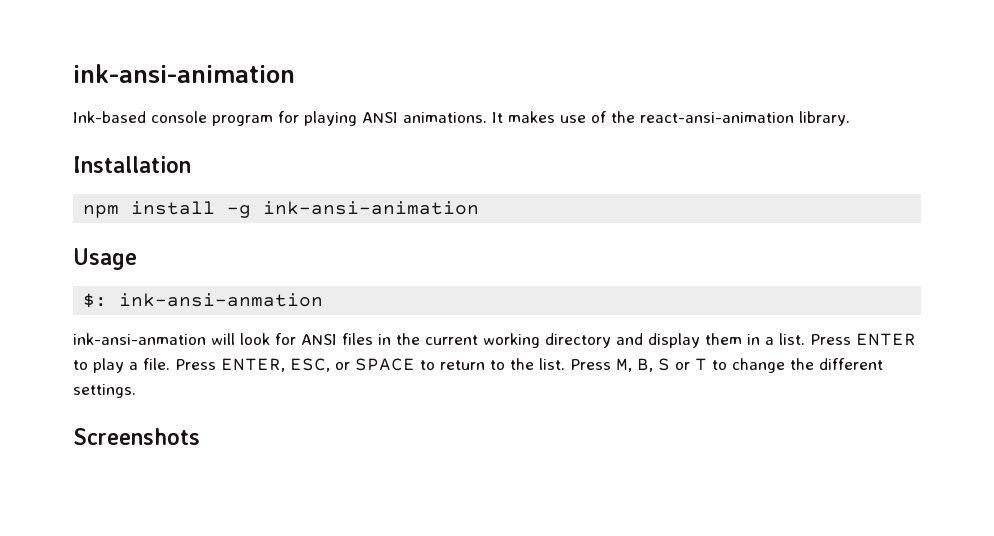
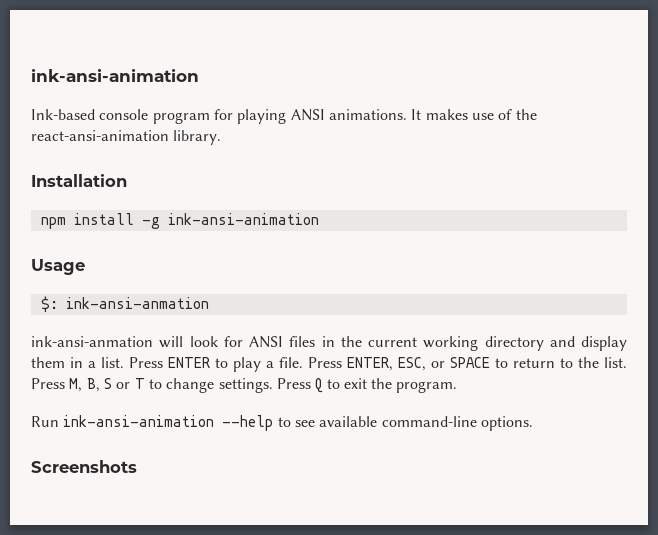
- Press M, B, S or T to change the different settings.
+ Press M, B, S or T to change settings. Press Q to exit the program.
+ Run ink-ansi-animation --help to see available command-line options.

